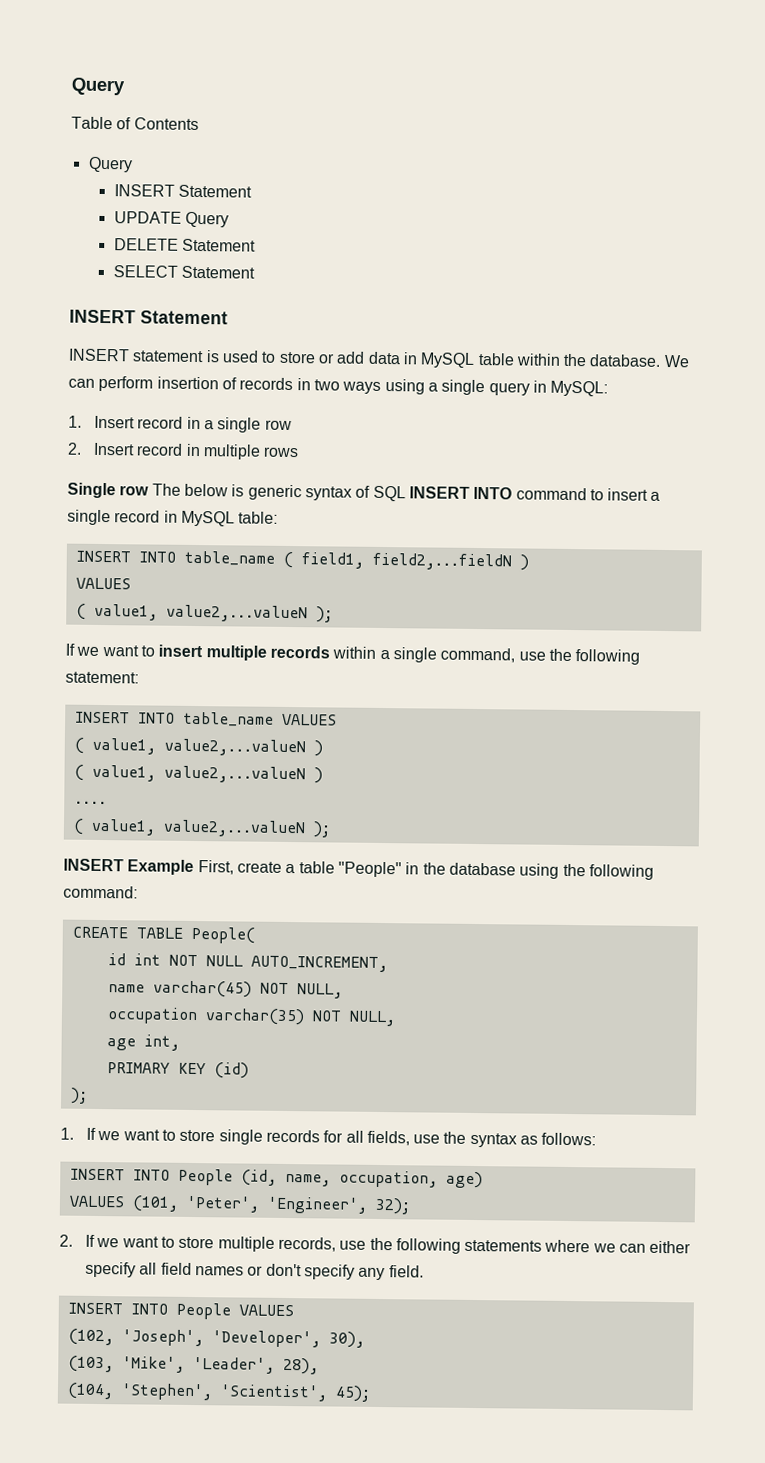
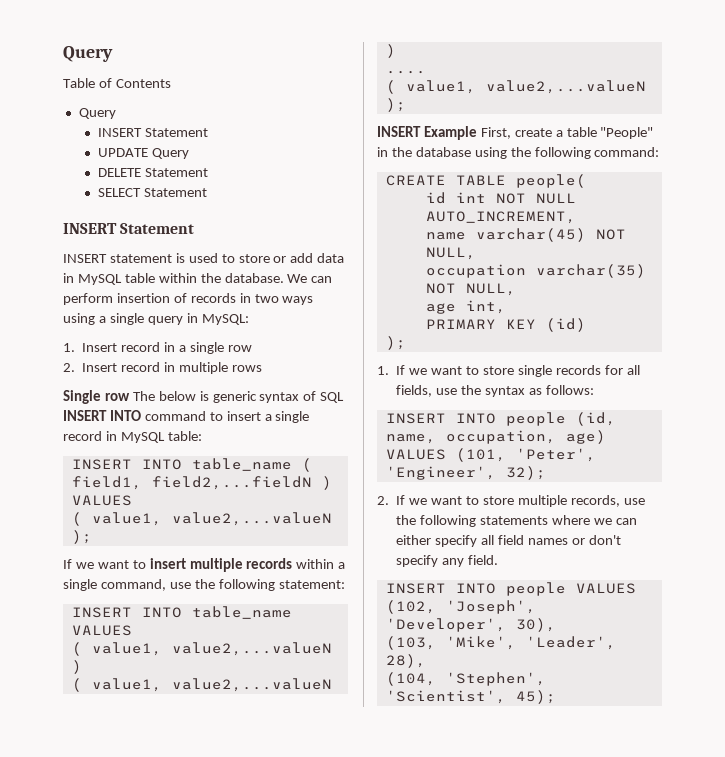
- CREATE TABLE People(
+ CREATE TABLE people(
- INSERT INTO People (id, name, occupation, age)
+ INSERT INTO people (id, name, occupation, age)
- INSERT INTO People VALUES
+ INSERT INTO people VALUES

